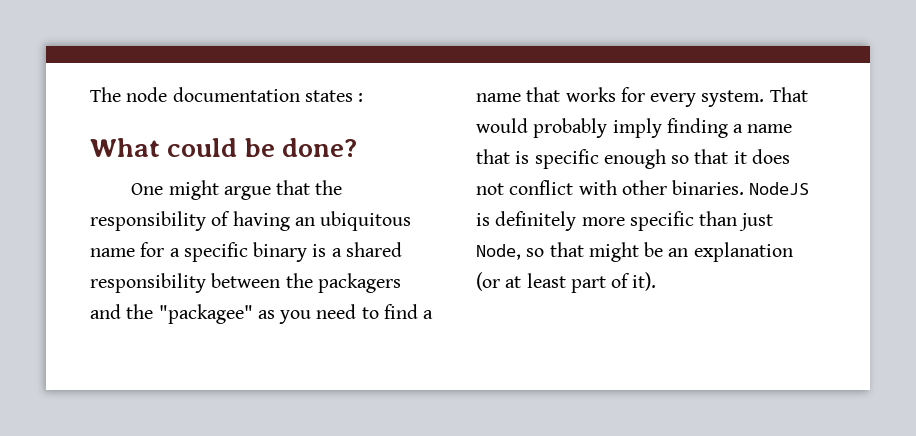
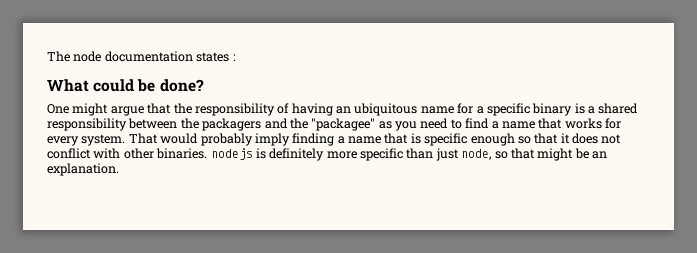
- That would probably imply finding a name that is specific enough so that it does not conflict with other binaries. NodeJS is definitely more specific than just Node, so that might be an explanation (or at least part of it).
+ That would probably imply finding a name that is specific enough so that it does not conflict with other binaries. nodejs is definitely more specific than just node, so that might be an explanation.

